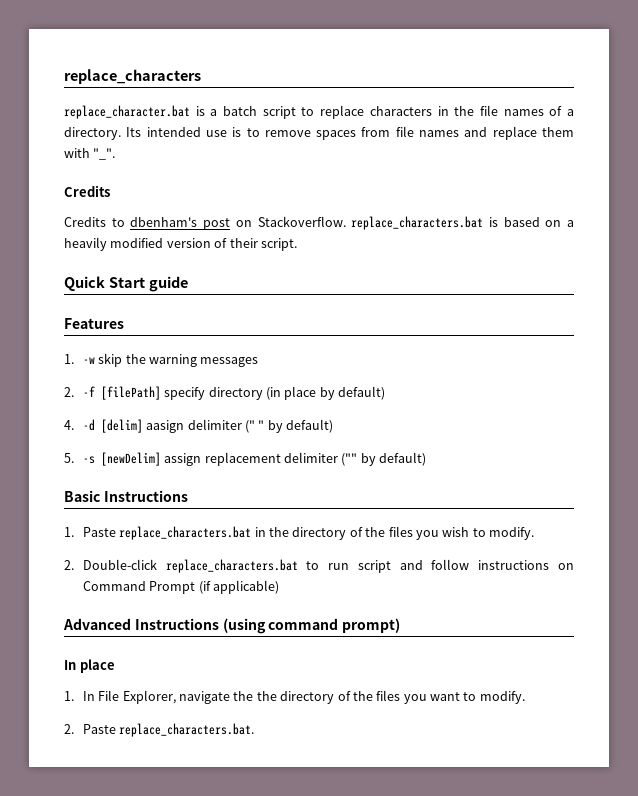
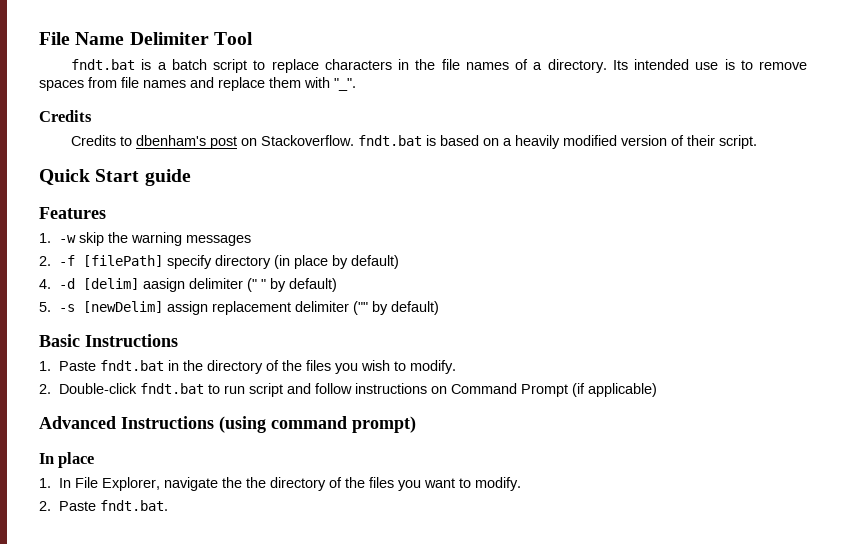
- replace_characters
- replace_character.bat is a batch script to replace characters in the file names of a directory.
+ File Name Delimiter Tool
+ fndt.bat is a batch script to replace characters in the file names of a directory.
- Credits to dbenham's post on Stackoverflow. replace_characters.bat is based on a heavily modified version of their script.
+ Credits to dbenham's post on Stackoverflow. fndt.bat is based on a heavily modified version of their script.
- 1. Paste replace_characters.bat in the directory of the files you wish to modify.
+ 1. Paste fndt.bat in the directory of the files you wish to modify.
- 2. Double-click replace_characters.bat to run script and follow instructions on Command Prompt (if applicable)
+ 2. Double-click fndt.bat to run script and follow instructions on Command Prompt (if applicable)
- 2. Paste replace_characters.bat.
+ 2. Paste fndt.bat.

